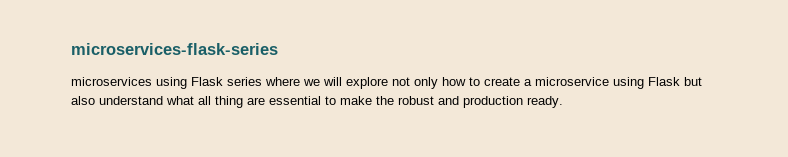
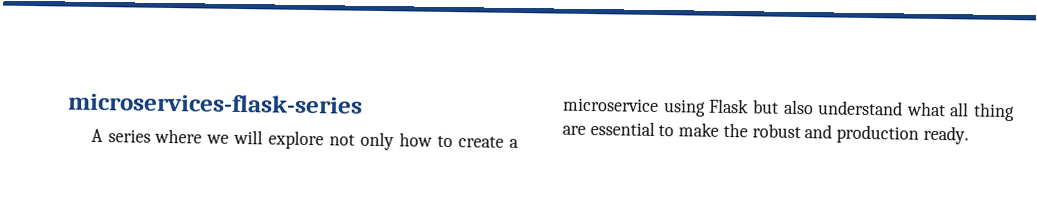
- microservices using Flask series where we will explore not only how to create a microservice using Flask but also understand what all thing are essential to make the robust and production ready.
+ A series where we will explore not only how to create a microservice using Flask but also understand what all thing are essential to make the robust and production ready.

